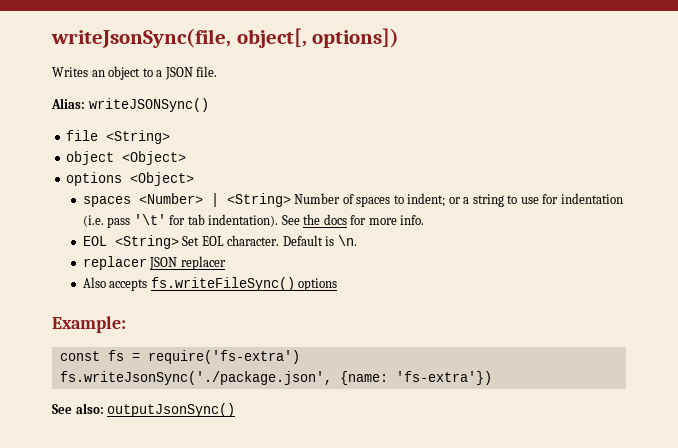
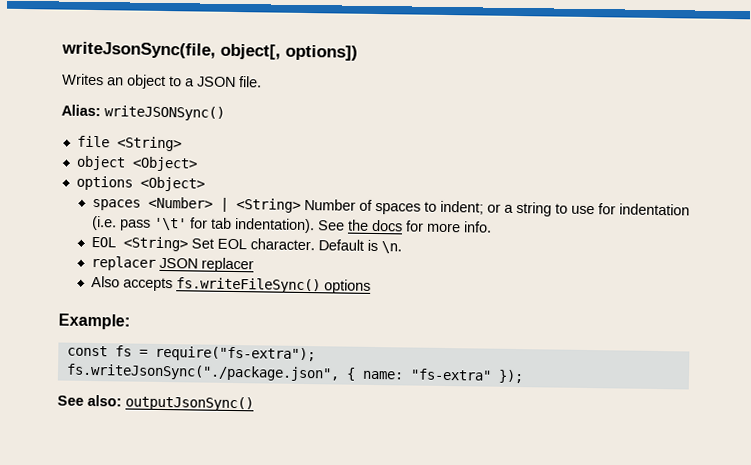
- const fs = require('fs-extra')
- fs.writeJsonSync('./package.json', {name: 'fs-extra'})
+ const fs = require("fs-extra");
+ fs.writeJsonSync("./package.json", { name: "fs-extra" });

